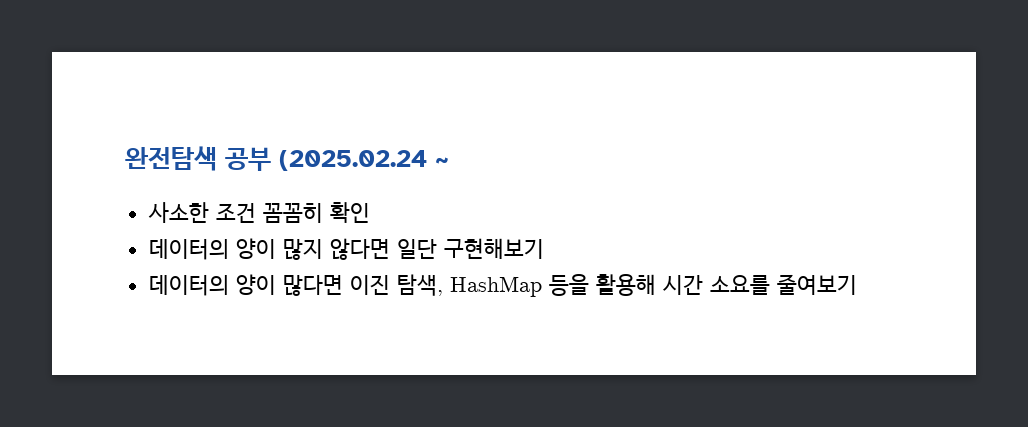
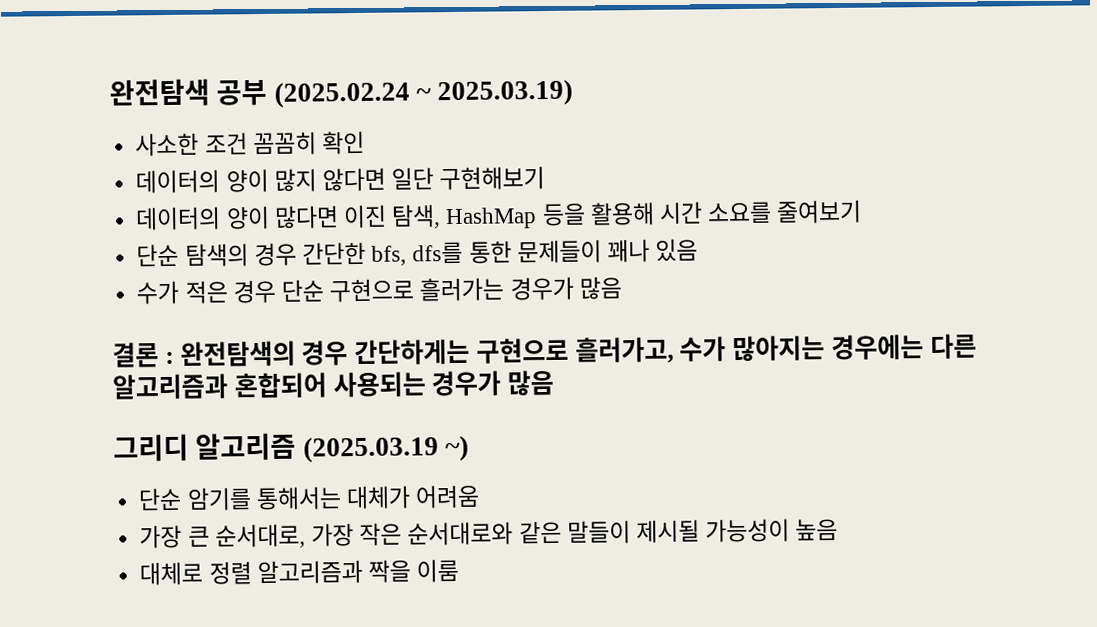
- 완전탐색 공부 (2025.02.24 ~
+ 완전탐색 공부 (2025.02.24 ~ 2025.03.19)
+ 단순 탐색의 경우 간단한 bfs, dfs를 통한 문제들이 꽤나 있음
+ 수가 적은 경우 단순 구현으로 흘러가는 경우가 많음
+ 결론 : 완전탐색의 경우 간단하게는 구현으로 흘러가고, 수가 많아지는 경우에는 다른 알고리즘과 혼합되어 사용되는 경우가 많음
+ 그리디 알고리즘 (2025.03.19 ~)
+ 단순 암기를 통해서는 대체가 어려움
+ 가장 큰 순서대로, 가장 작은 순서대로와 같은 말들이 제시될 가능성이 높음
+ 대체로 정렬 알고리즘과 짝을 이룸

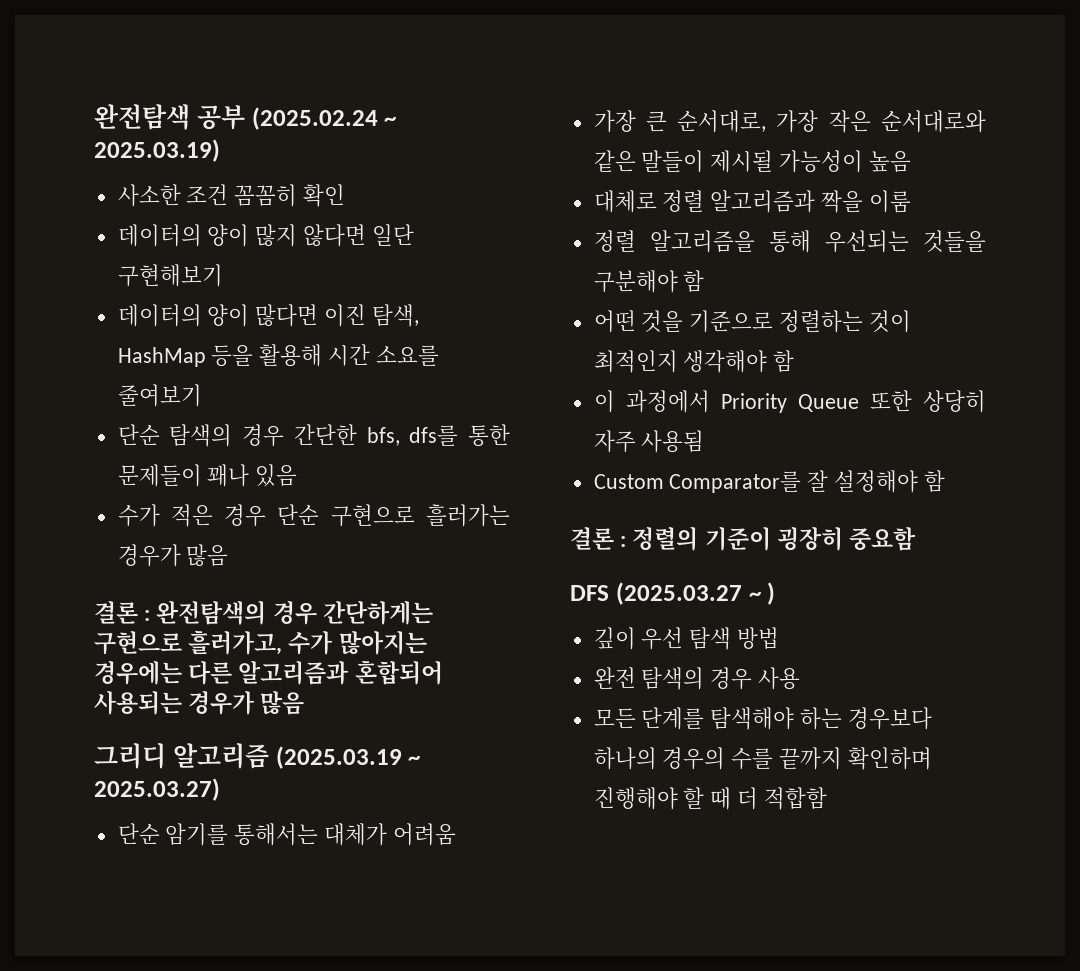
- 그리디 알고리즘 (2025.03.19 ~)
+ 그리디 알고리즘 (2025.03.19 ~ 2025.03.27)
+ 정렬 알고리즘을 통해 우선되는 것들을 구분해야 함
+ 어떤 것을 기준으로 정렬하는 것이 최적인지 생각해야 함
+ 이 과정에서 Priority Queue 또한 상당히 자주 사용됨
+ Custom Comparator를 잘 설정해야 함
+ 결론 : 정렬의 기준이 굉장히 중요함
+ DFS (2025.03.27 ~ )
+ 깊이 우선 탐색 방법
+ 완전 탐색의 경우 사용
+ 모든 단계를 탐색해야 하는 경우보다 하나의 경우의 수를 끝까지 확인하며 진행해야 할 때 더 적합함

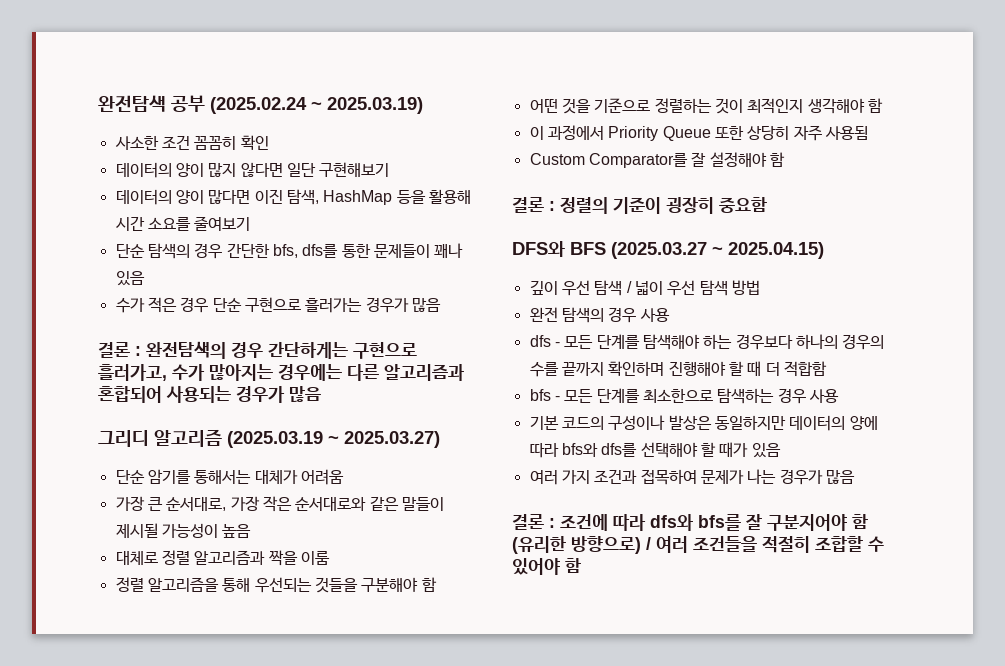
- DFS (2025.03.27 ~ )
+ DFS와 BFS (2025.03.27 ~ 2025.04.15)
- 깊이 우선 탐색 방법
+ 깊이 우선 탐색 / 넓이 우선 탐색 방법
- 모든 단계를 탐색해야 하는 경우보다 하나의 경우의 수를 끝까지 확인하며 진행해야 할 때 더 적합함
+ dfs - 모든 단계를 탐색해야 하는 경우보다 하나의 경우의 수를 끝까지 확인하며 진행해야 할 때 더 적합함
+ bfs - 모든 단계를 최소한으로 탐색하는 경우 사용
+ 기본 코드의 구성이나 발상은 동일하지만 데이터의 양에 따라 bfs와 dfs를 선택해야 할 때가 있음
+ 여러 가지 조건과 접목하여 문제가 나는 경우가 많음
+ 결론 : 조건에 따라 dfs와 bfs를 잘 구분지어야 함 (유리한 방향으로) / 여러 조건들을 적절히 조합할 수 있어야 함

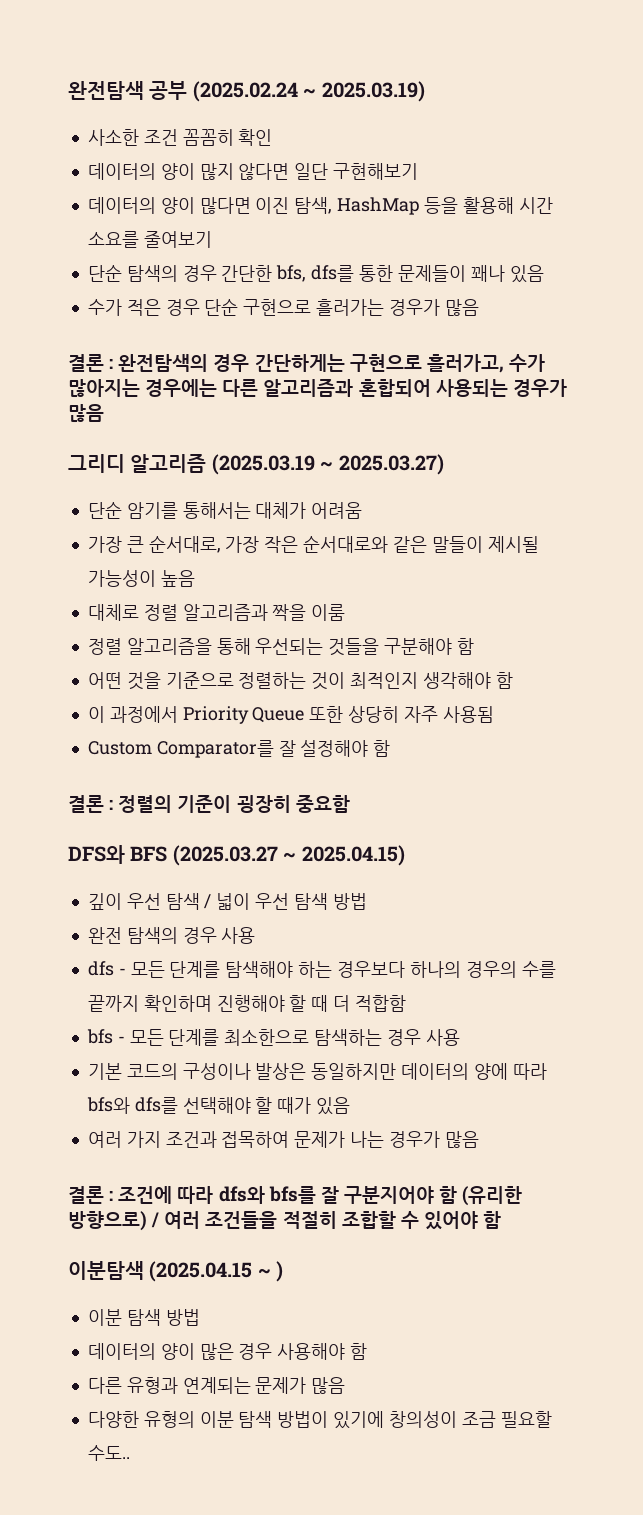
+ 이분탐색 (2025.04.15 ~ )
+ 이분 탐색 방법
+ 데이터의 양이 많은 경우 사용해야 함
+ 다른 유형과 연계되는 문제가 많음
+ 다양한 유형의 이분 탐색 방법이 있기에 창의성이 조금 필요할 수도..

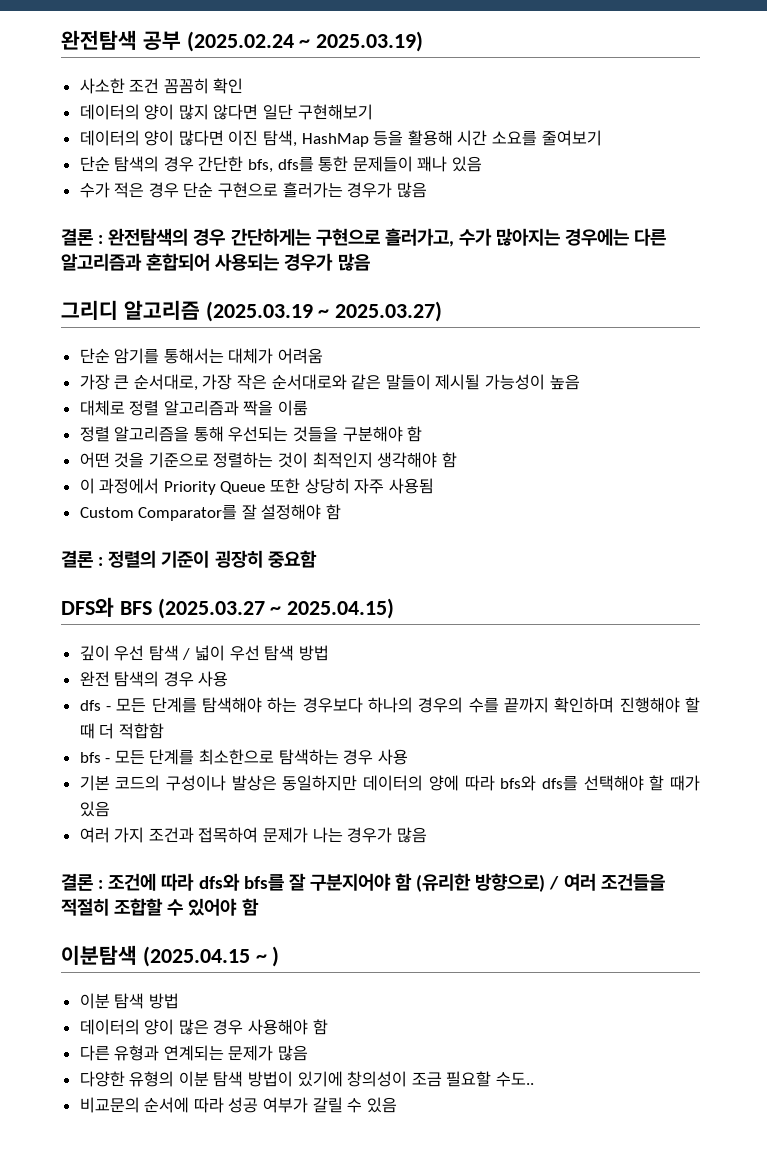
+ 비교문의 순서에 따라 성공 여부가 갈릴 수 있음

